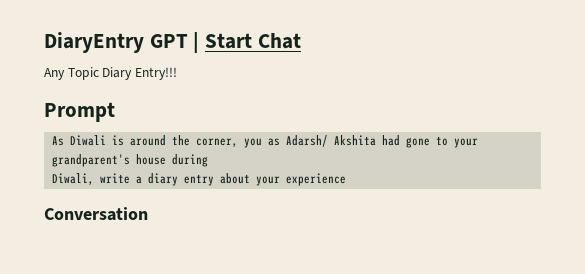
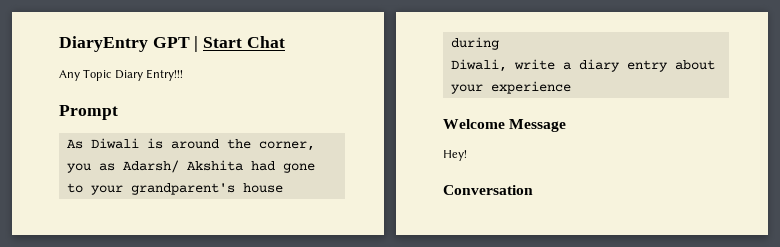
+ Welcome Message
+ Hey!

